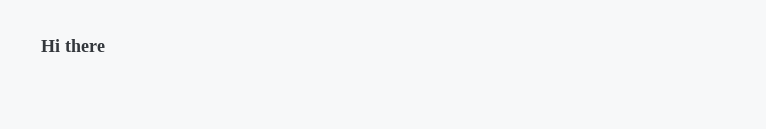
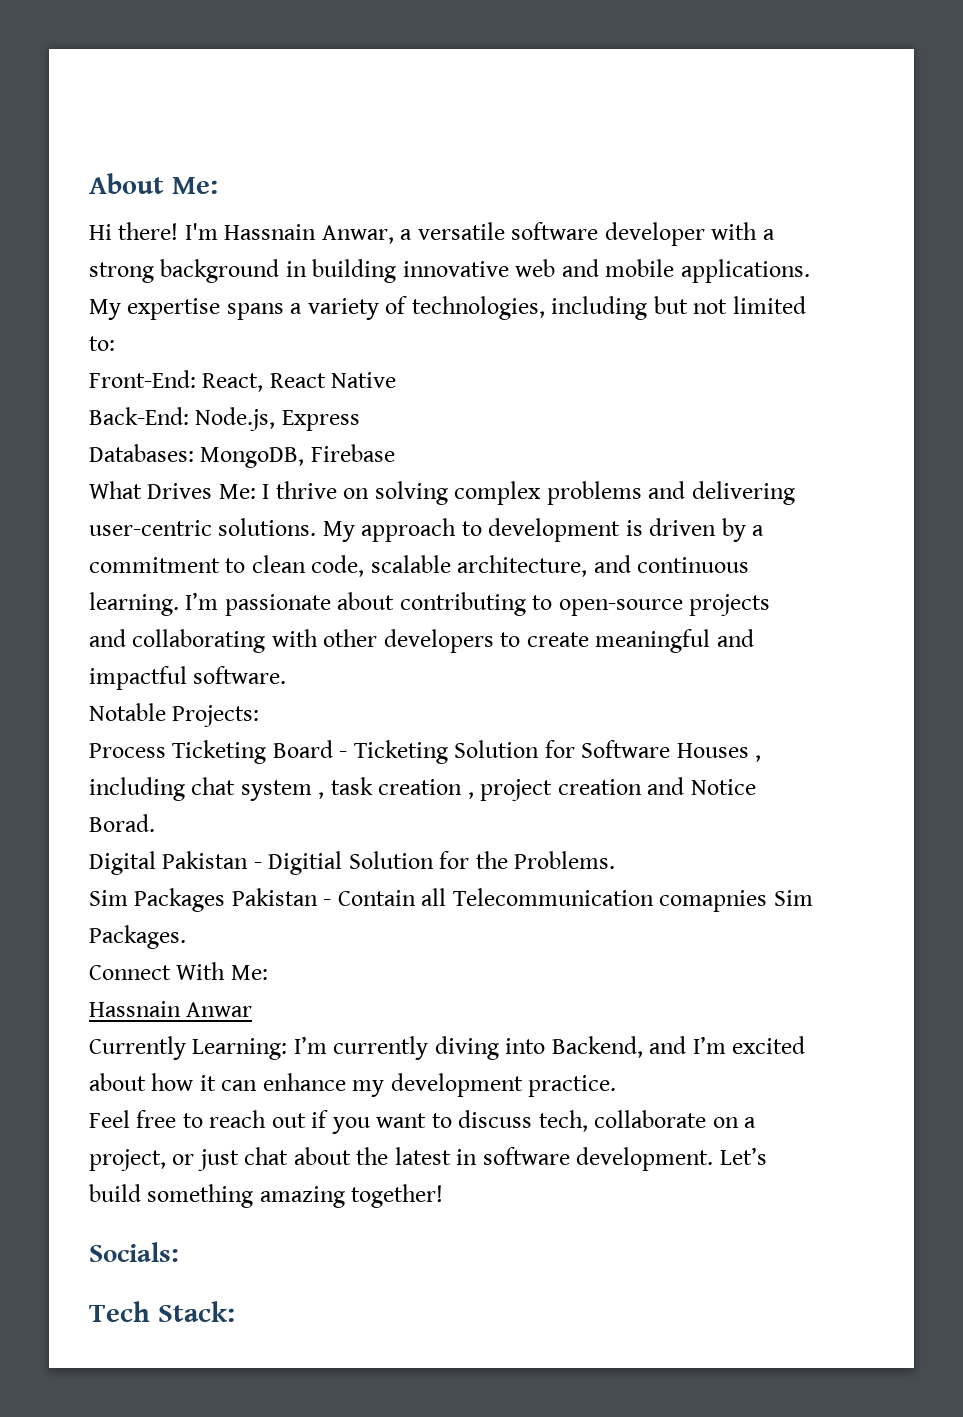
- Hi there
+ About Me:
+ Hi there! I'm Hassnain Anwar, a versatile software developer with a strong background in building innovative web and mobile applications. My expertise spans a variety of technologies, including but not limited to:
+ Front-End: React, React Native
+ Back-End: Node.js, Express
+ Databases: MongoDB, Firebase
+ What Drives Me: I thrive on solving complex problems and delivering user-centric solutions. My approach to development is driven by a commitment to clean code, scalable architecture, and continuous learning. I’m passionate about contributing to open-source projects and collaborating with other developers to create meaningful and impactful software.
+ Notable Projects:
+ Process Ticketing Board - Ticketing Solution for Software Houses , including chat system , task creation , project creation and Notice Borad.
+ Digital Pakistan - Digitial Solution for the Problems.
+ Sim Packages Pakistan - Contain all Telecommunication comapnies Sim Packages.
+ Connect With Me:
+ Hassnain Anwar
+ Currently Learning: I’m currently diving into Backend, and I’m excited about how it can enhance my development practice.
+ Feel free to reach out if you want to discuss tech, collaborate on a project, or just chat about the latest in software development. Let’s build something amazing together!
+ Socials:
+ Tech Stack:

